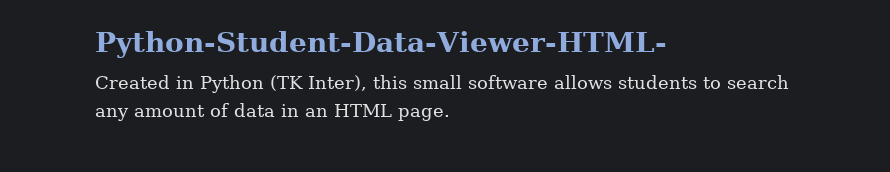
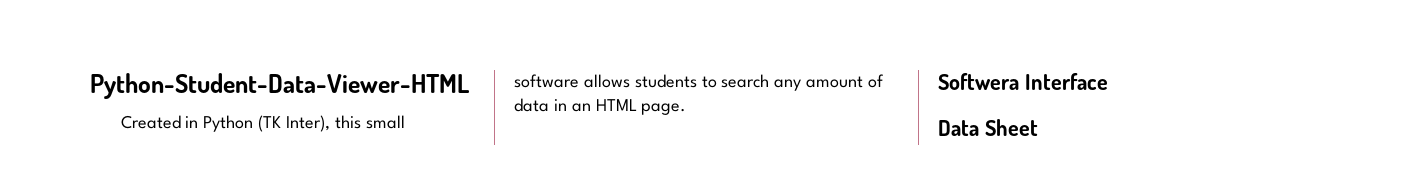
- Python-Student-Data-Viewer-HTML-
+ Python-Student-Data-Viewer-HTML
+ Softwera Interface
+ Data Sheet

